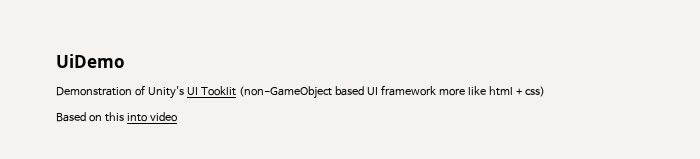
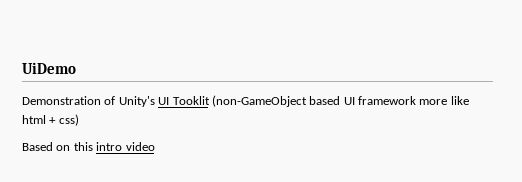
- Based on this into video
+ Based on this intro video

